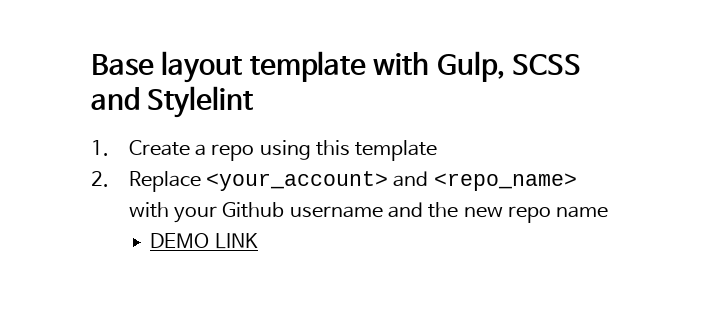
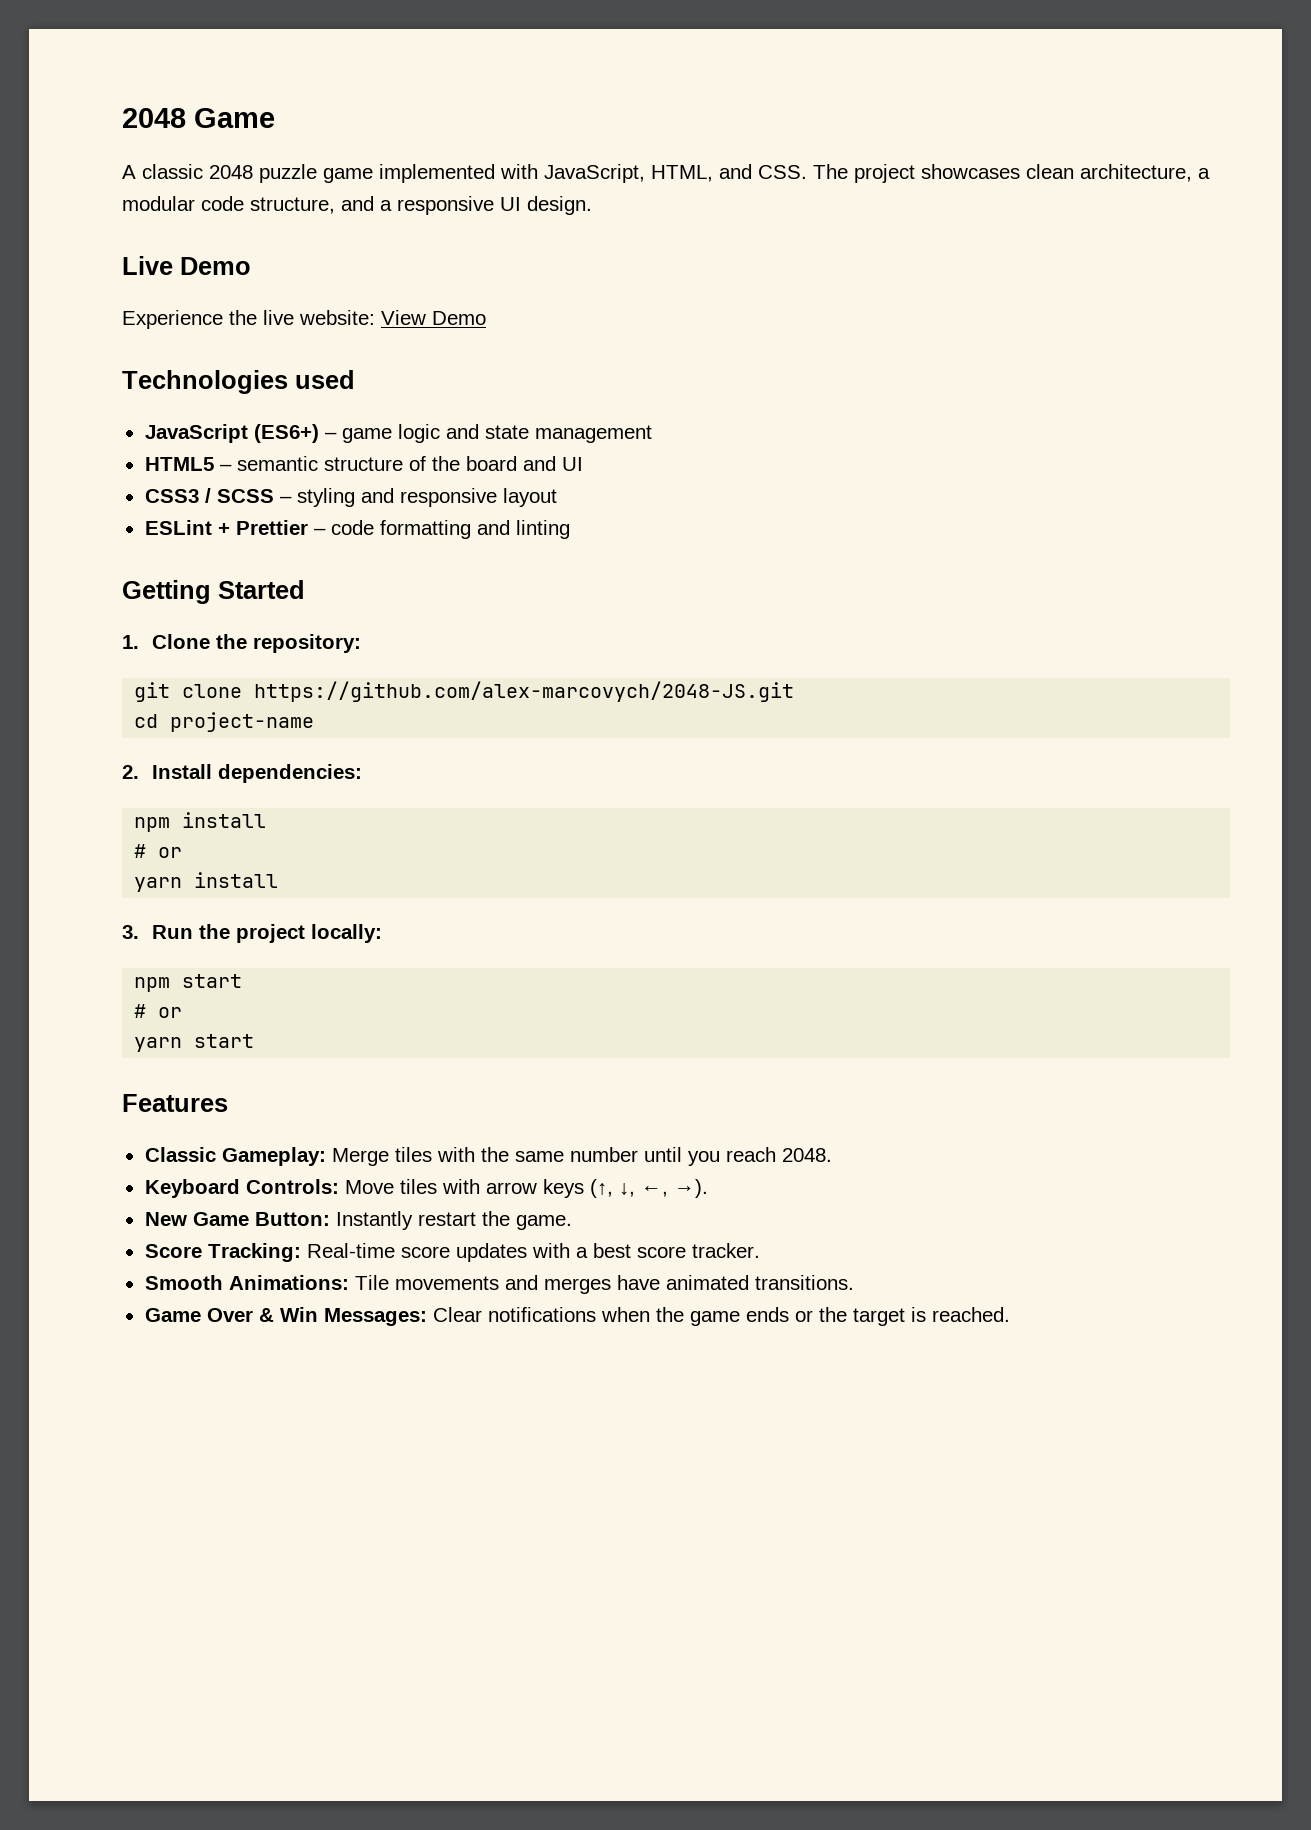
- Base layout template with Gulp, SCSS and Stylelint
- 1. Create a repo using this template
- 2. Replace <your_account> and <repo_name> with your Github username and the new repo name
- DEMO LINK
+ 2048 Game
+ A classic 2048 puzzle game implemented with JavaScript, HTML, and CSS. The project showcases clean architecture, a modular code structure, and a responsive UI design.
+ Live Demo
+ Experience the live website: View Demo
+ Technologies used
+ JavaScript (ES6+) – game logic and state management
+ HTML5 – semantic structure of the board and UI
+ CSS3 / SCSS – styling and responsive layout
+ ESLint + Prettier – code formatting and linting
+ Getting Started
+ 1. Clone the repository:
+ git clone https://github.com/alex-marcovych/2048-JS.git
+ cd project-name
+ 2. Install dependencies:
+ npm install
+ # or
+ yarn install
+ 3. Run the project locally:
+ npm start
+ # or
+ yarn start
+ Features
+ Classic Gameplay: Merge tiles with the same number until you reach 2048.
+ Keyboard Controls: Move tiles with arrow keys (↑, ↓, ←, →).
+ New Game Button: Instantly restart the game.
+ Score Tracking: Real-time score updates with a best score tracker.
+ Smooth Animations: Tile movements and merges have animated transitions.
+ Game Over & Win Messages: Clear notifications when the game ends or the target is reached.

